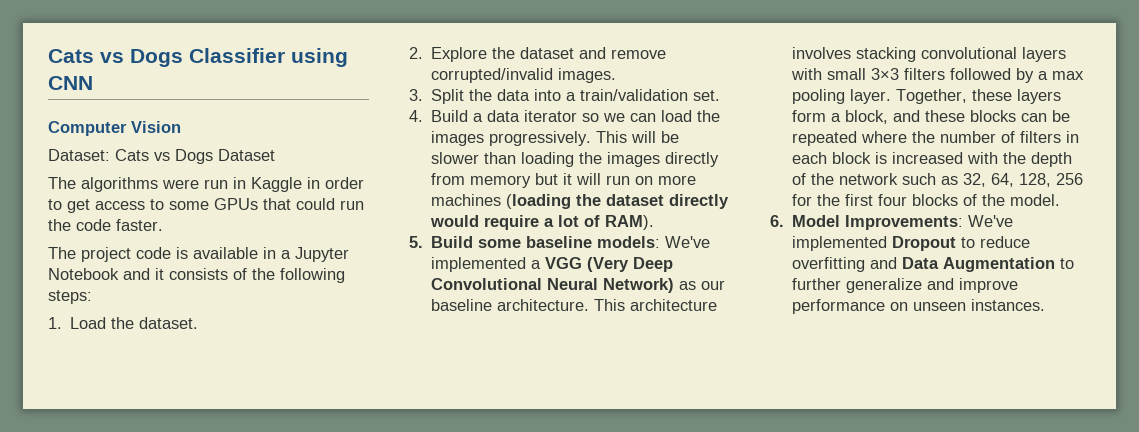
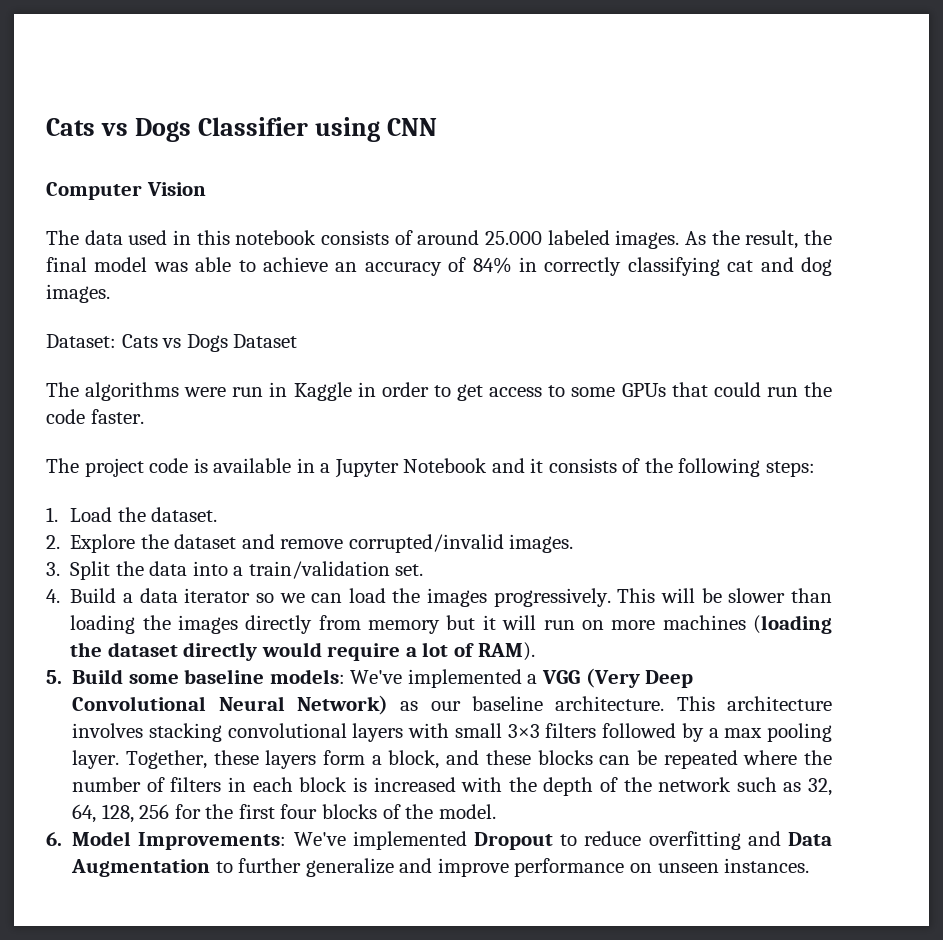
+ The data used in this notebook consists of around 25.000 labeled images. As the result, the final model was able to achieve an accuracy of 84% in correctly classifying cat and dog images.

